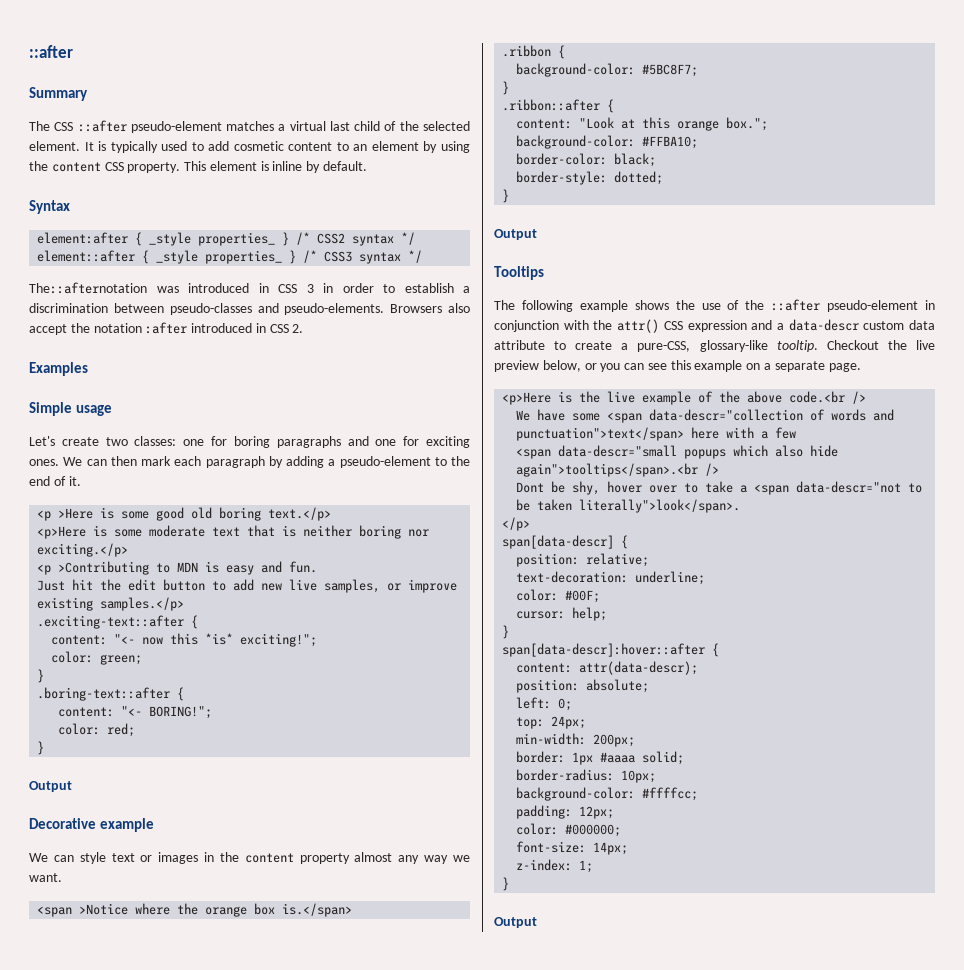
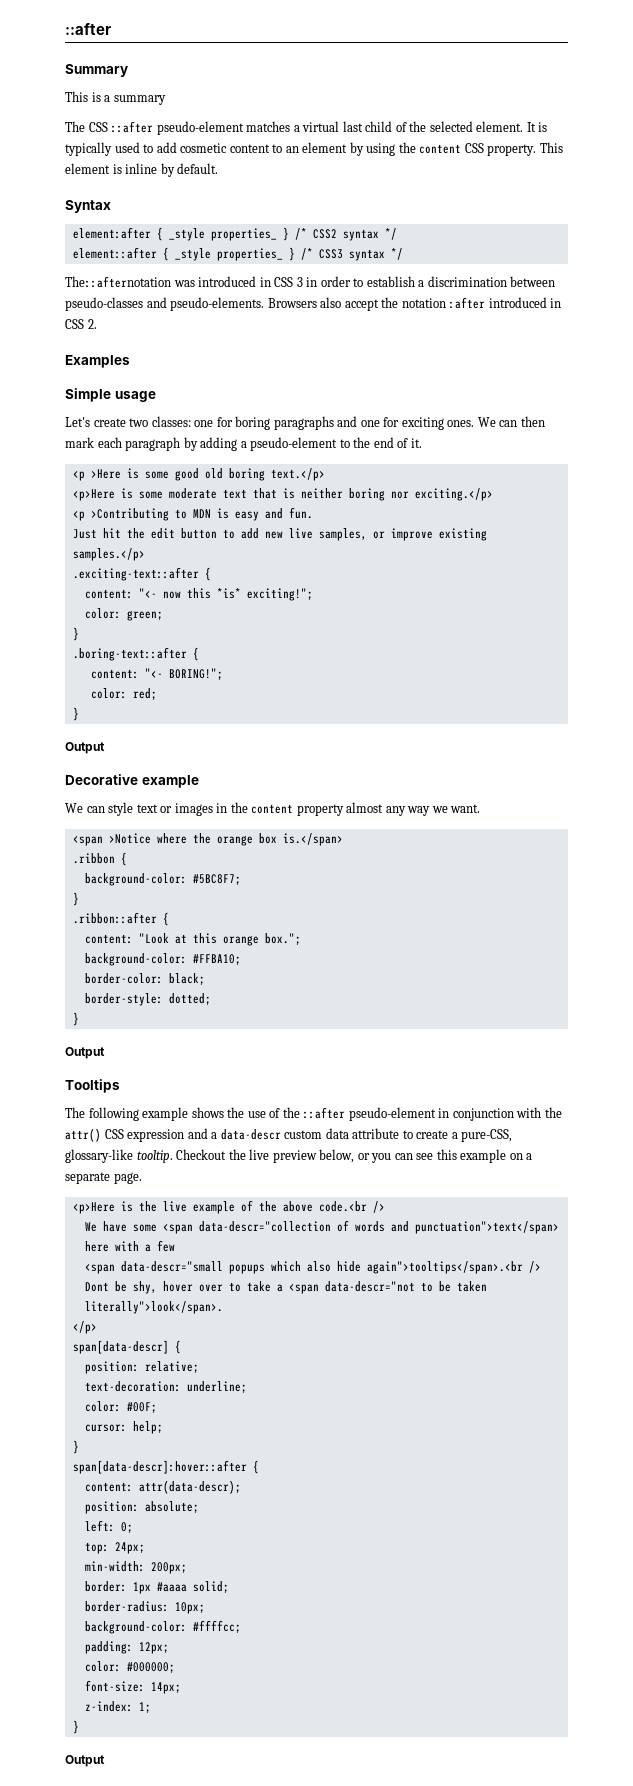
+ This is a summary

